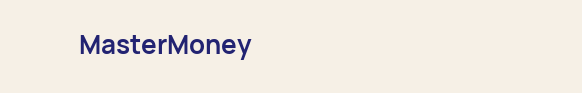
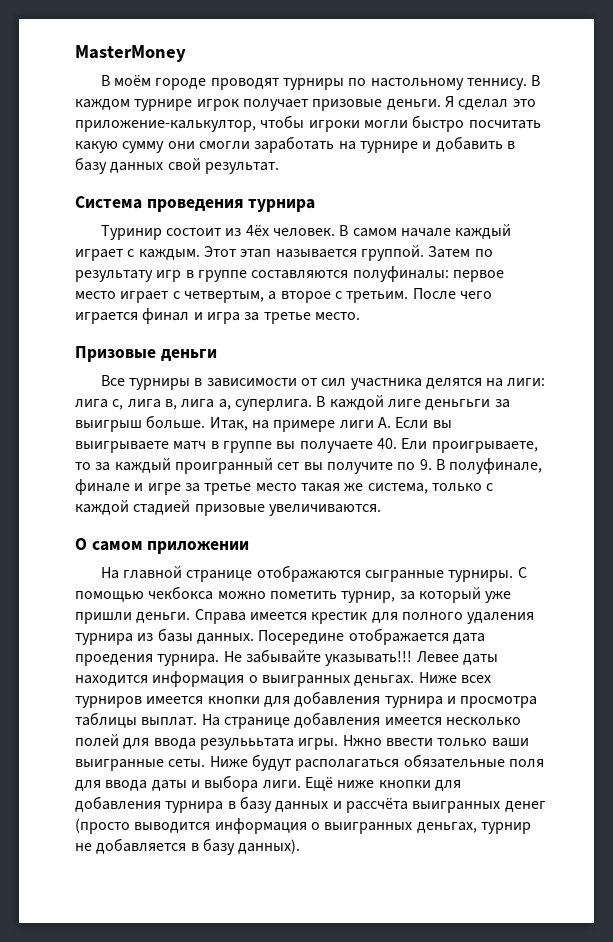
+ В моём городе проводят турниры по настольному теннису. В каждом турнире игрок получает призовые деньги. Я сделал это приложение-калькултор, чтобы игроки могли быстро посчитать какую сумму они смогли заработать на турнире и добавить в базу данных свой результат.
+ Система проведения турнира
+ Туринир состоит из 4ёх человек. В самом начале каждый играет с каждым. Этот этап называется группой. Затем по результату игр в группе составляются полуфиналы: первое место играет с четвертым, а второе с третьим. После чего играется финал и игра за третье место.
+ Призовые деньги
+ Все турниры в зависимости от сил участника делятся на лиги: лига с, лига в, лига а, суперлига. В каждой лиге деньгьги за выигрыш больше. Итак, на примере лиги А. Если вы выигрываете матч в группе вы получаете 40. Ели проигрываете, то за каждый проигранный сет вы получите по 9. В полуфинале, финале и игре за третье место такая же система, только с каждой стадией призовые увеличиваются.
+ О самом приложении
+ На главной странице отображаются сыгранные турниры. С помощью чекбокса можно пометить турнир, за который уже пришли деньги. Справа имеется крестик для полного удаления турнира из базы данных. Посередине отображается дата проедения турнира. Не забывайте указывать!!! Левее даты находится информация о выигранных деньгах. Ниже всех турниров имеется кнопки для добавления турнира и просмотра таблицы выплат. На странице добавления имеется несколько полей для ввода резульььтата игры. Нжно ввести только ваши выигранные сеты. Ниже будут располагаться обязательные поля для ввода даты и выбора лиги. Ещё ниже кнопки для добавления турнира в базу данных и рассчёта выигранных денег (просто выводится информация о выигранных деньгах, турнир не добавляется в базу данных).

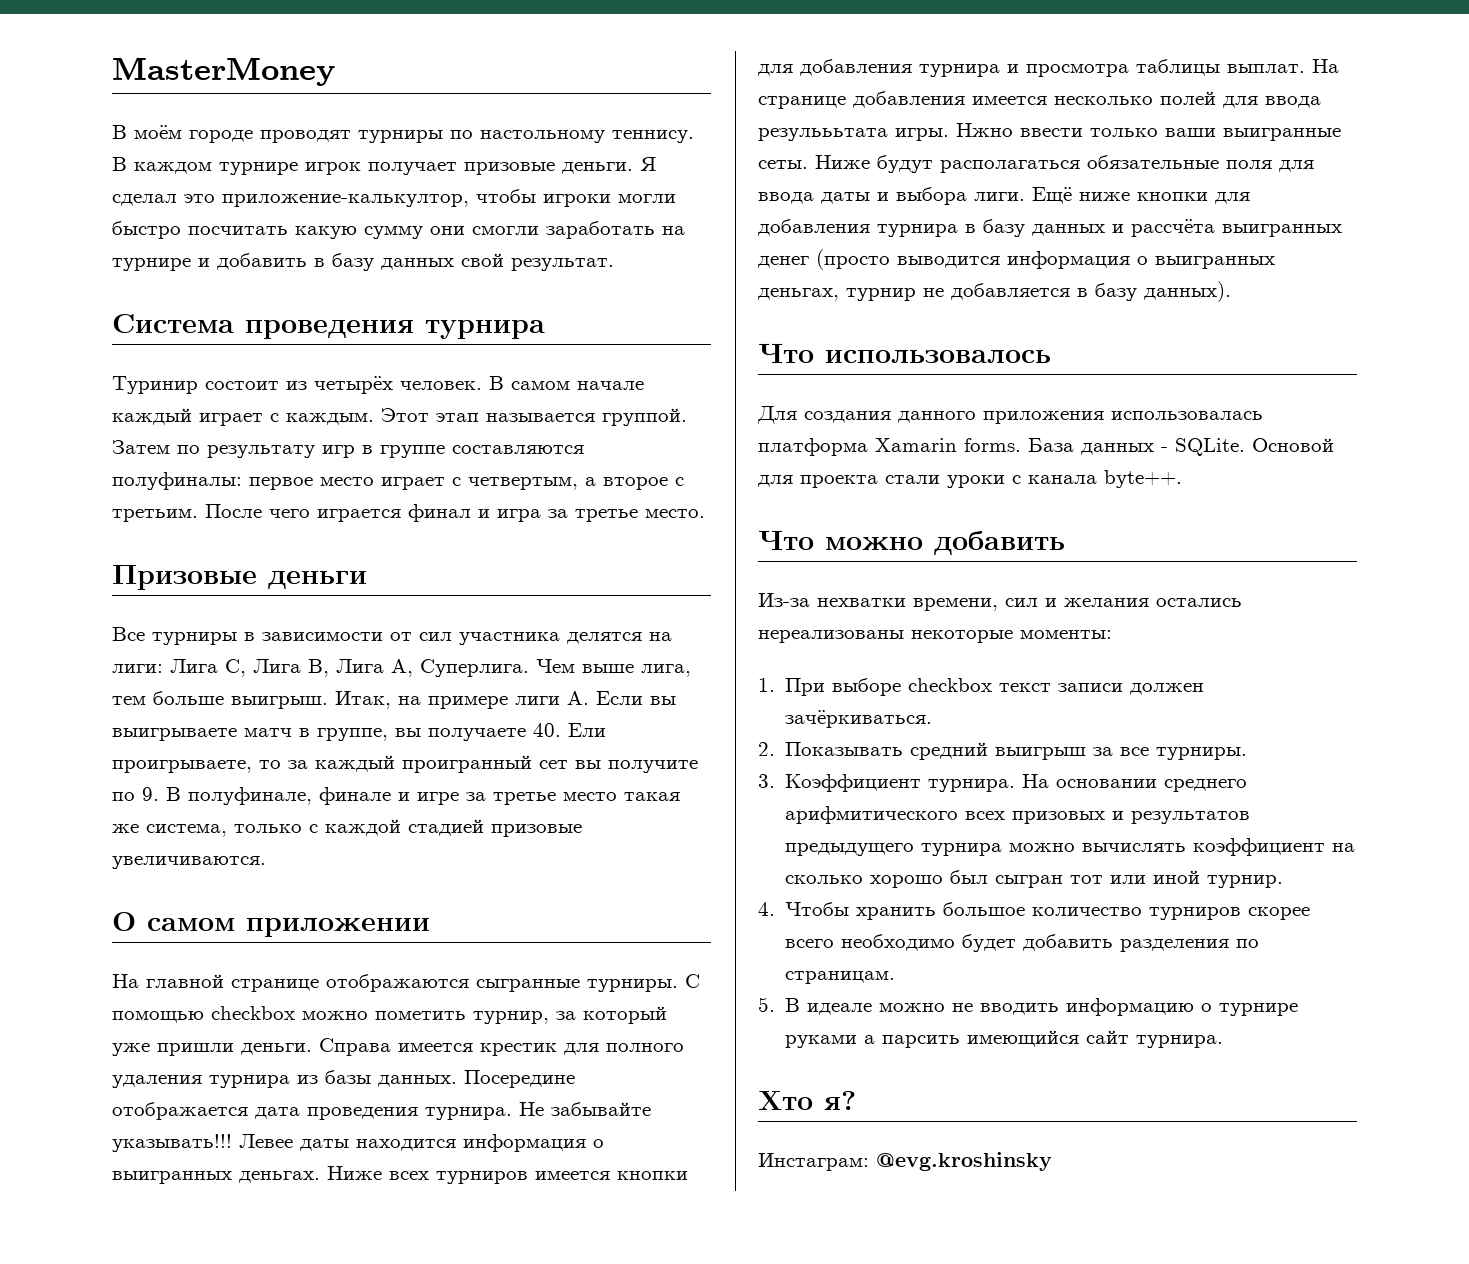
- Туринир состоит из 4ёх человек.
+ Туринир состоит из четырёх человек.
- Все турниры в зависимости от сил участника делятся на лиги: лига с, лига в, лига а, суперлига. В каждой лиге деньгьги за выигрыш больше.
+ Все турниры в зависимости от сил участника делятся на лиги: Лига С, Лига В, Лига А, Суперлига. Чем выше лига, тем больше выигрыш.
- Итак, на примере лиги А. Если вы выигрываете матч в группе вы получаете 40. Ели проигрываете, то за каждый проигранный сет вы получите по 9. В полуфинале, финале и игре за третье место такая же система, только с каждой стадией призовые увеличиваются.
+ Итак, на примере лиги А. Если вы выигрываете матч в группе, вы получаете 40. Ели проигрываете, то за каждый проигранный сет вы получите по 9. В полуфинале, финале и игре за третье место такая же система, только с каждой стадией призовые увеличиваются.
- С помощью чекбокса можно пометить турнир, за который уже пришли деньги.
+ С помощью checkbox можно пометить турнир, за который уже пришли деньги.
- Посередине отображается дата проедения турнира.
+ Посередине отображается дата проведения турнира.
+ Что использовалось
+ Для создания данного приложения использовалась платформа Xamarin forms. База данных - SQLite. Основой для проекта стали уроки с канала byte++.
+ Что можно добавить
+ Из-за нехватки времени, сил и желания остались нереализованы некоторые моменты:
+ 1. При выборе checkbox текст записи должен зачёркиваться.
+ 2. Показывать средний выигрыш за все турниры.
+ 3. Коэффициент турнира. На основании среднего арифмитического всех призовых и результатов предыдущего турнира можно вычислять коэффициент на сколько хорошо был сыгран тот или иной турнир.
+ 4. Чтобы хранить большое количество турниров скорее всего необходимо будет добавить разделения по страницам.
+ 5. В идеале можно не вводить информацию о турнире руками а парсить имеющийся сайт турнира.
+ Хто я?
+ Инстаграм: @evg.kroshinsky

